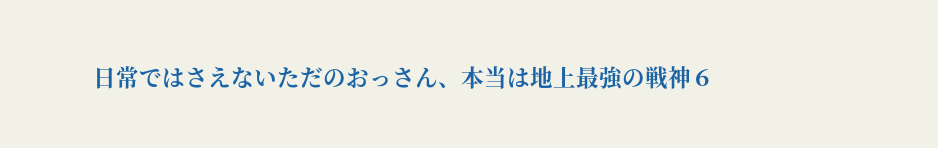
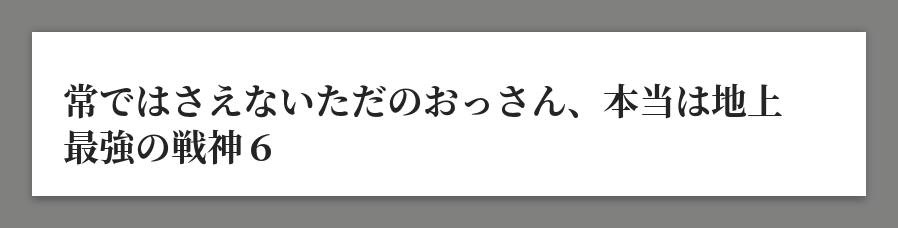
- 日常ではさえないただのおっさん、本当は地上最強の戦神６
+ 常ではさえないただのおっさん、本当は地上最強の戦神６

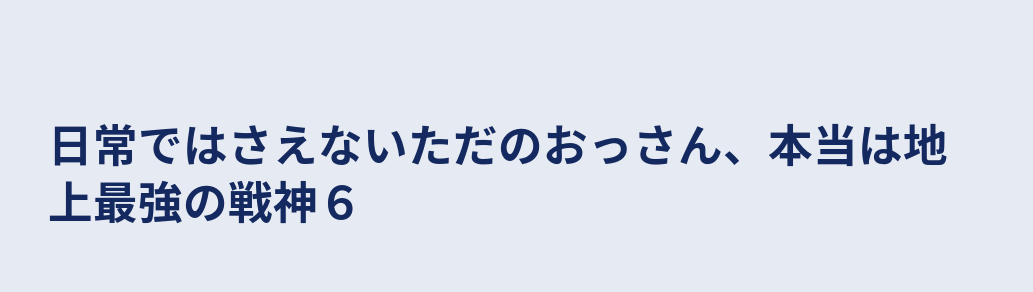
- 常ではさえないただのおっさん、本当は地上最強の戦神６
+ 日常ではさえないただのおっさん、本当は地上最強の戦神６

